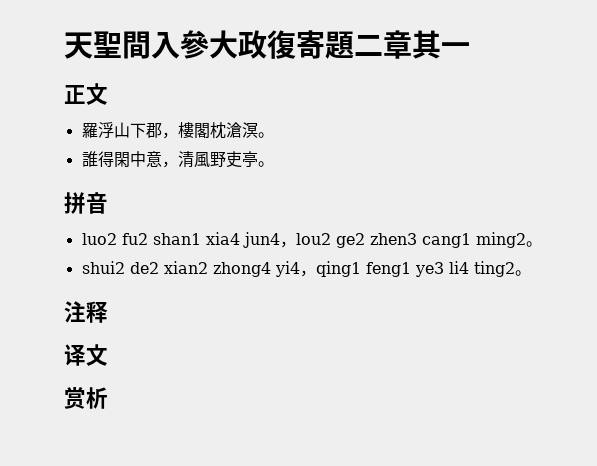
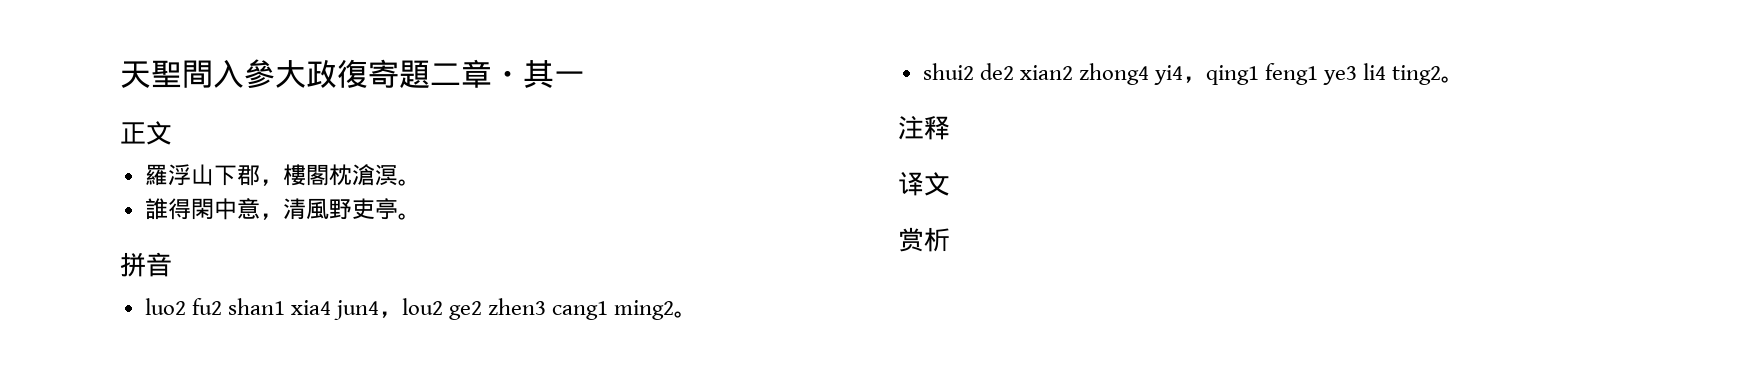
- 天聖間入參大政復寄題二章其一
+ 天聖間入參大政復寄題二章・其一

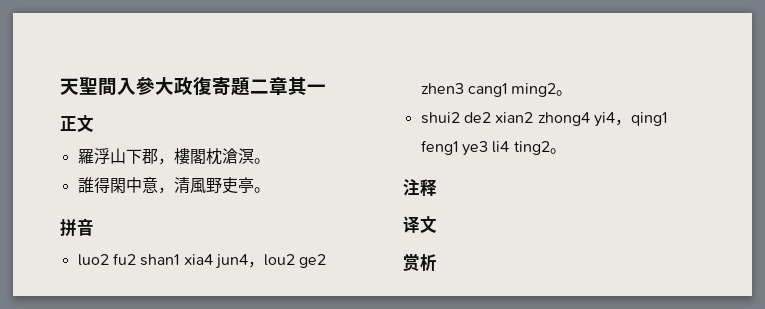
- 天聖間入參大政復寄題二章・其一
+ 天聖間入參大政復寄題二章其一

